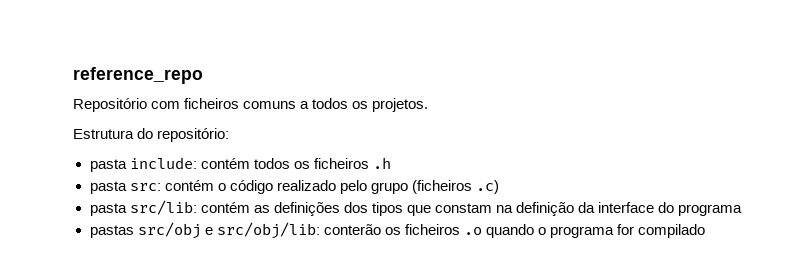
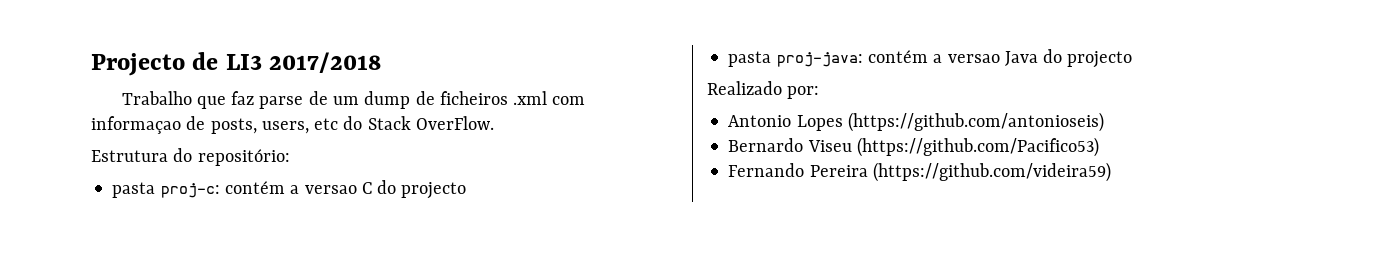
- reference_repo
- Repositório com ficheiros comuns a todos os projetos.
+ Projecto de LI3 2017/2018
+ Trabalho que faz parse de um dump de ficheiros .xml com informaçao de posts, users, etc do Stack OverFlow.
  Estrutura do repositório:
- pasta include: contém todos os ficheiros .h
- pasta src: contém o código realizado pelo grupo (ficheiros .c)
- pasta src/lib: contém as definições dos tipos que constam na definição da interface do programa
- pastas src/obj e src/obj/lib: conterão os ficheiros .o quando o programa for compilado
+ pasta proj-c: contém a versao C do projecto
+ pasta proj-java: contém a versao Java do projecto
+ Realizado por:
+ Antonio Lopes (https://github.com/antonioseis)
+ Bernardo Viseu (https://github.com/Pacifico53)
+ Fernando Pereira (https://github.com/videira59)

